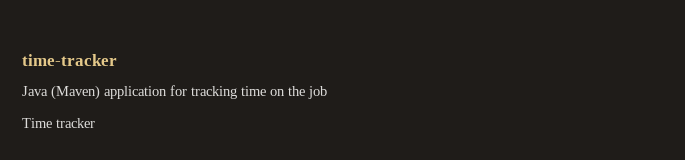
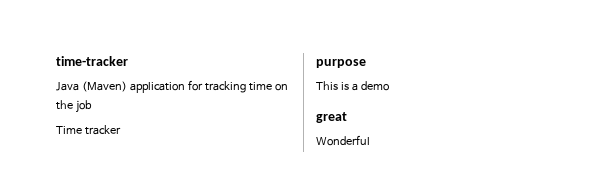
+ purpose
+ This is a demo
+ great
+ Wonderful

